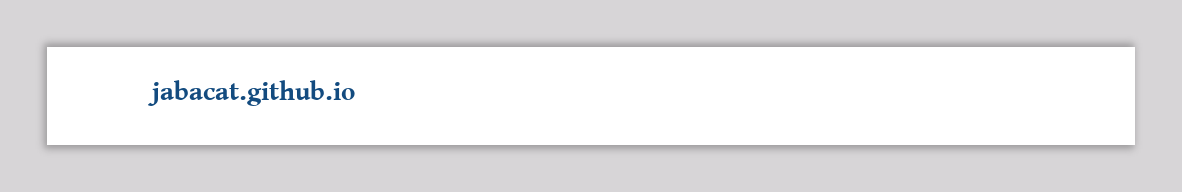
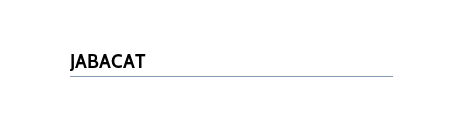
- jabacat.github.io
+ JABACAT

